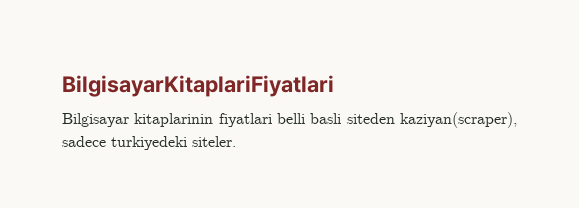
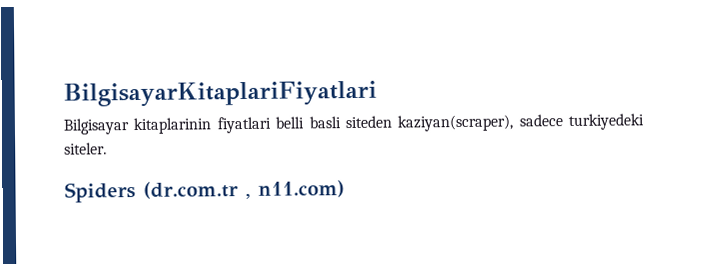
+ Spiders (dr.com.tr , n11.com)

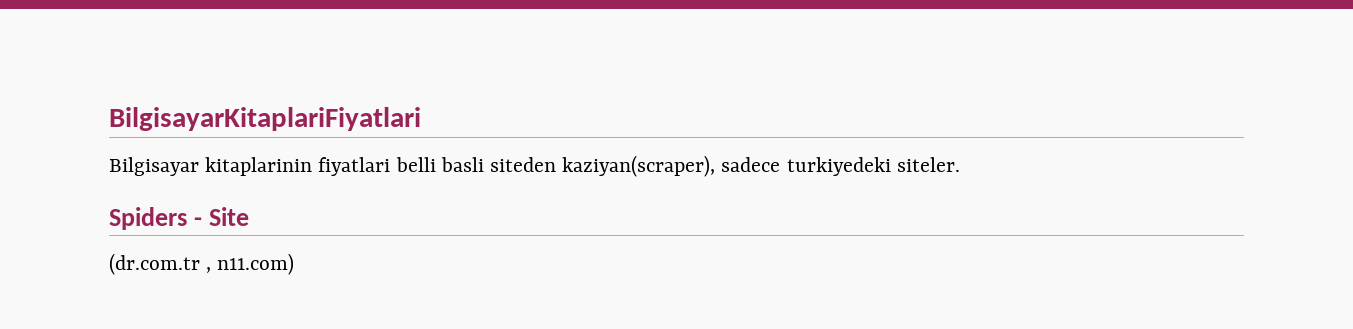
- Spiders (dr.com.tr , n11.com)
+ Spiders - Site
+ (dr.com.tr , n11.com)

